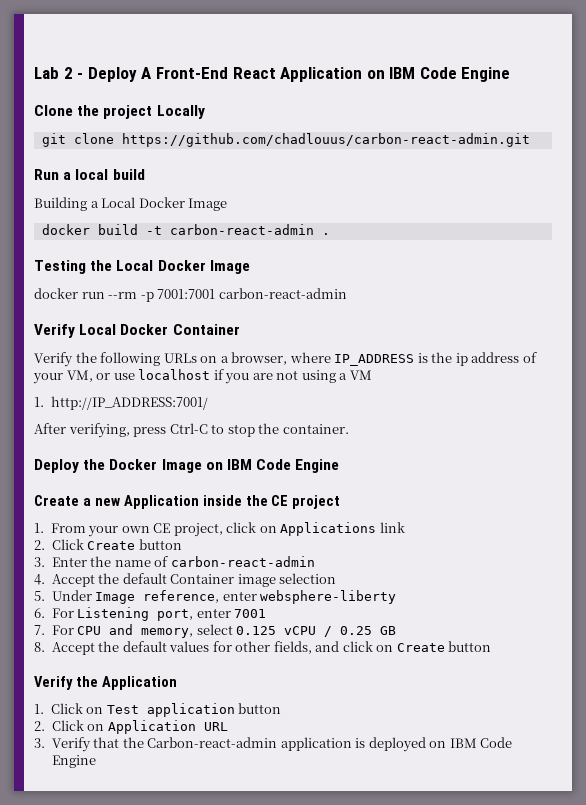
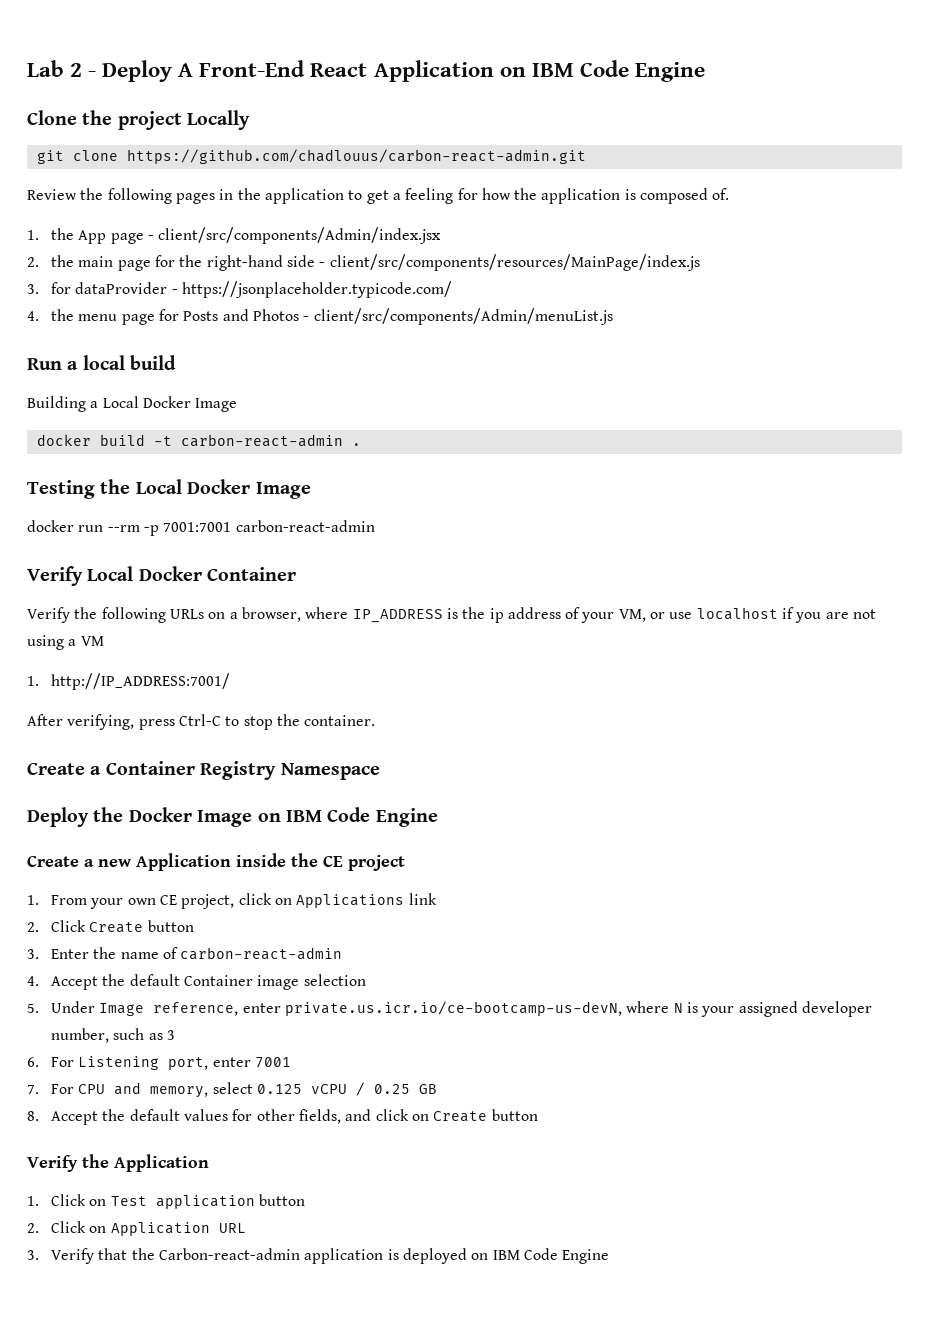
+ Review the following pages in the application to get a feeling for how the application is composed of.
+ 1. the App page - client/src/components/Admin/index.jsx
+ 2. the main page for the right-hand side - client/src/components/resources/MainPage/index.js
+ 3. for dataProvider - https://jsonplaceholder.typicode.com/
+ 4. the menu page for Posts and Photos - client/src/components/Admin/menuList.js
+ Create a Container Registry Namespace
- 5. Under Image reference, enter websphere-liberty
+ 5. Under Image reference, enter private.us.icr.io/ce-bootcamp-us-devN, where N is your assigned developer number, such as 3

